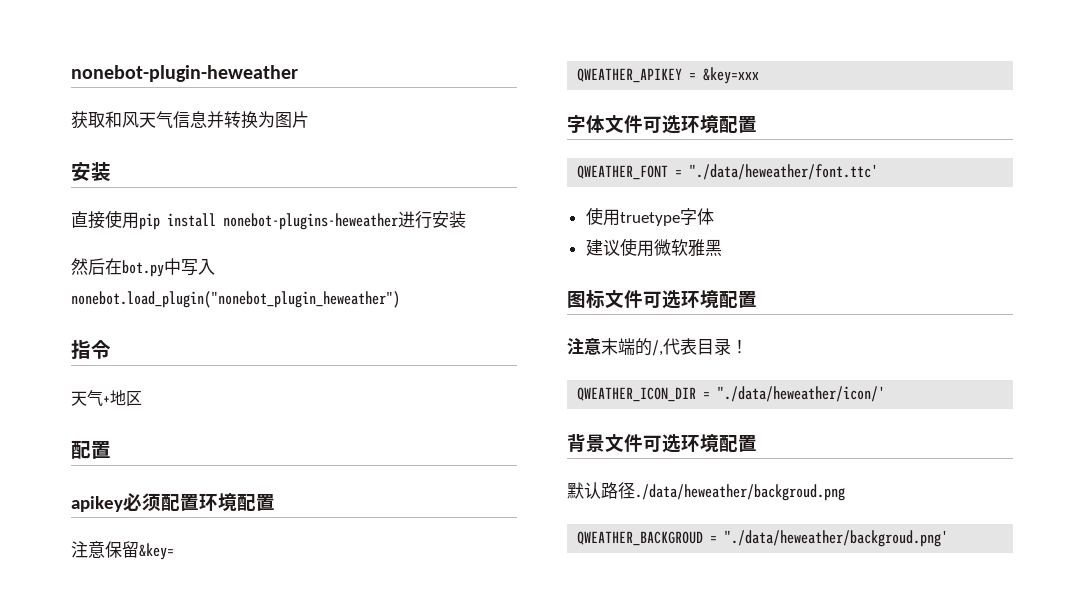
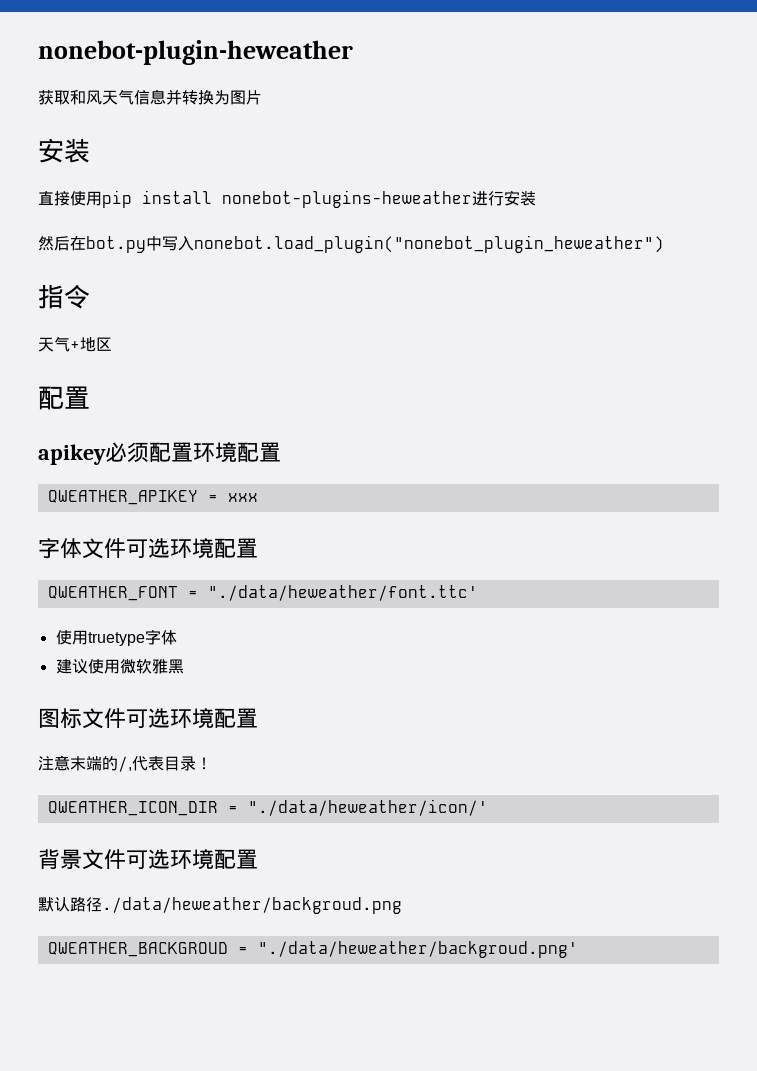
- 注意保留&key=
- QWEATHER_APIKEY = &key=xxx
+ QWEATHER_APIKEY = xxx

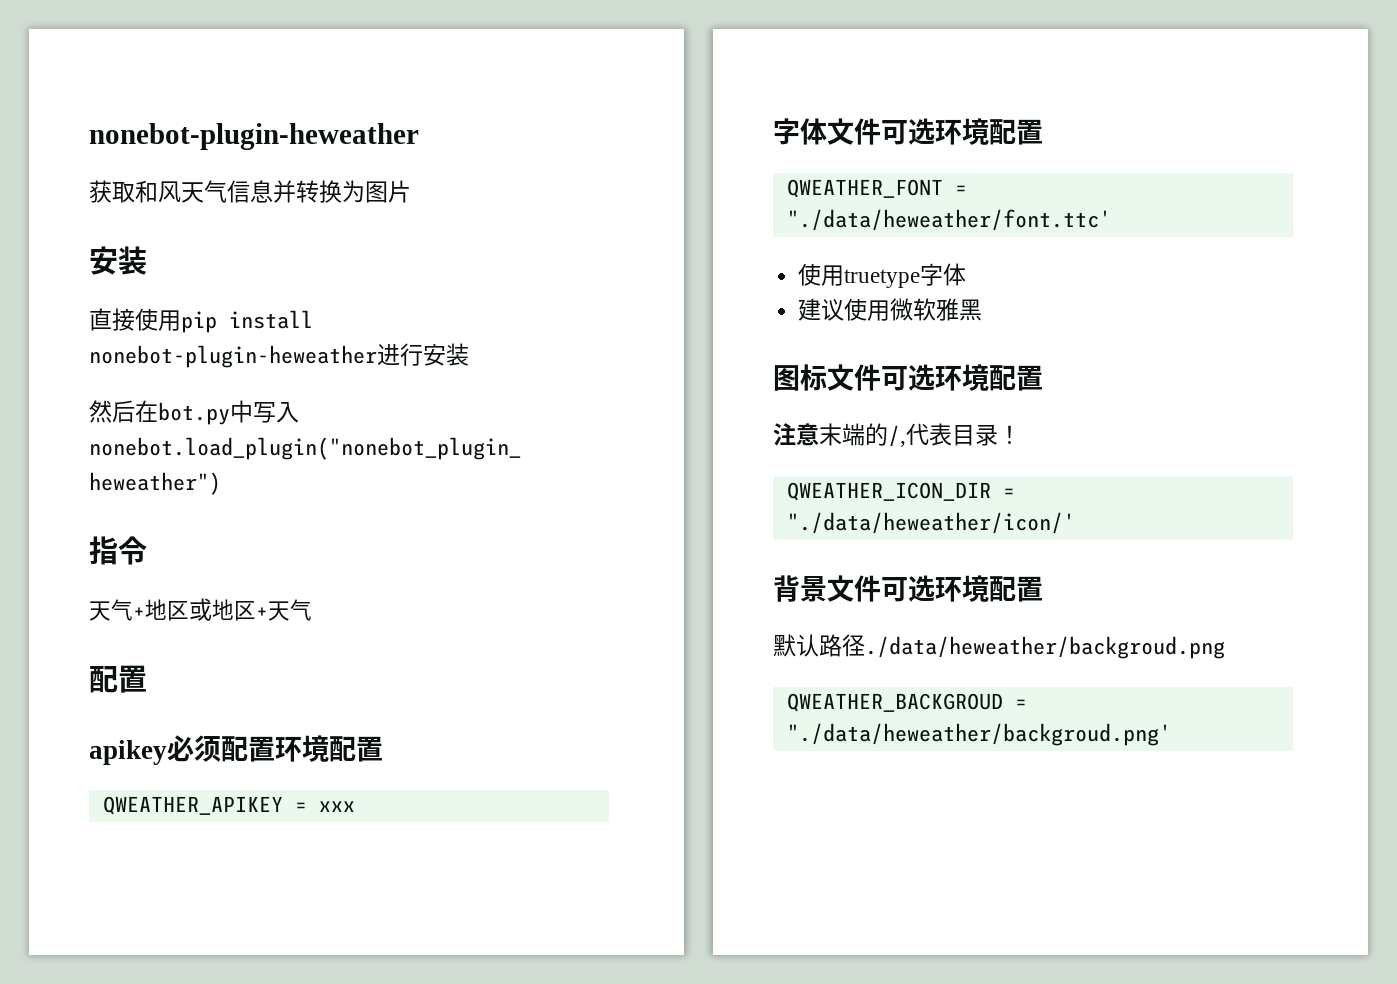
- 直接使用pip install nonebot-plugins-heweather进行安装
+ 直接使用pip install nonebot-plugin-heweather进行安装
- 天气+地区
+ 天气+地区或地区+天气

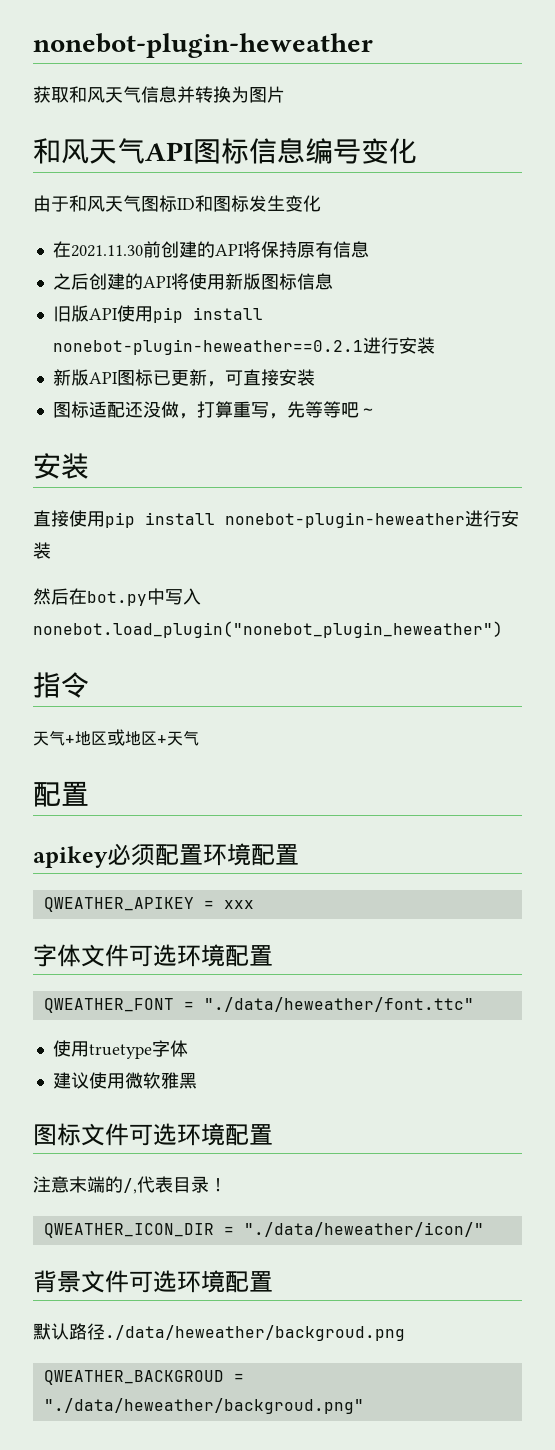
+ 和风天气API图标信息编号变化
+ 由于和风天气图标ID和图标发生变化
+ 在2021.11.30前创建的API将保持原有信息
+ 之后创建的API将使用新版图标信息
+ 旧版API使用pip install nonebot-plugin-heweather==0.2.1进行安装
+ 新版API图标已更新，可直接安装
+ 图标适配还没做，打算重写，先等等吧～
- QWEATHER_FONT = "./data/heweather/font.ttc'
+ QWEATHER_FONT = "./data/heweather/font.ttc"
- QWEATHER_ICON_DIR = "./data/heweather/icon/'
+ QWEATHER_ICON_DIR = "./data/heweather/icon/"
- QWEATHER_BACKGROUD = "./data/heweather/backgroud.png'
+ QWEATHER_BACKGROUD = "./data/heweather/backgroud.png"

